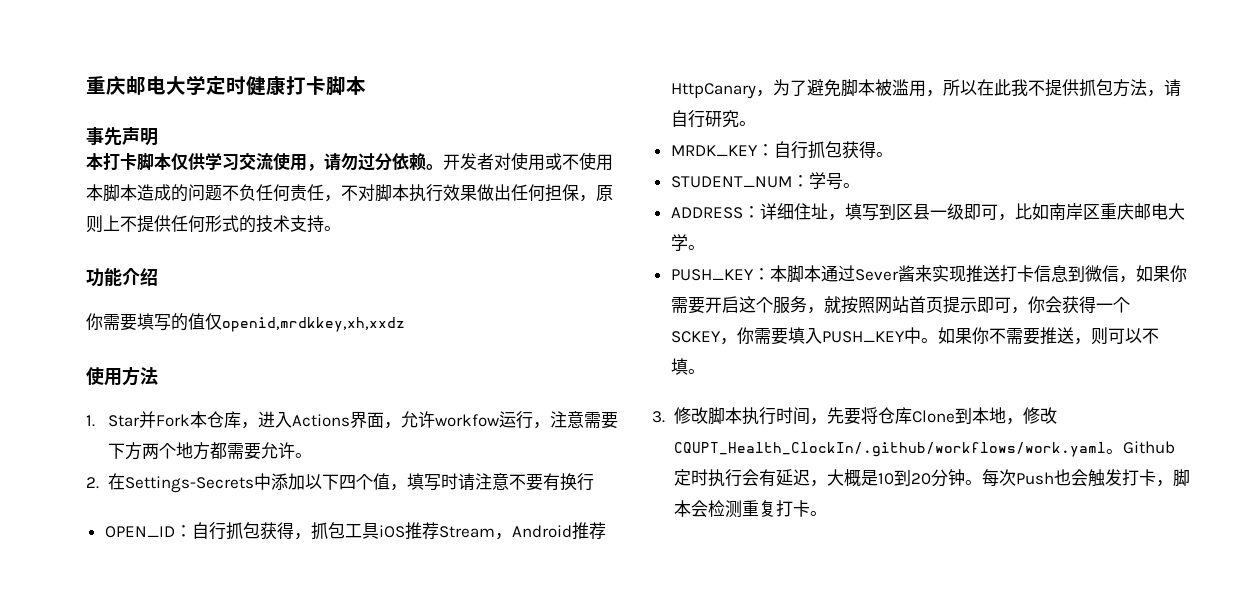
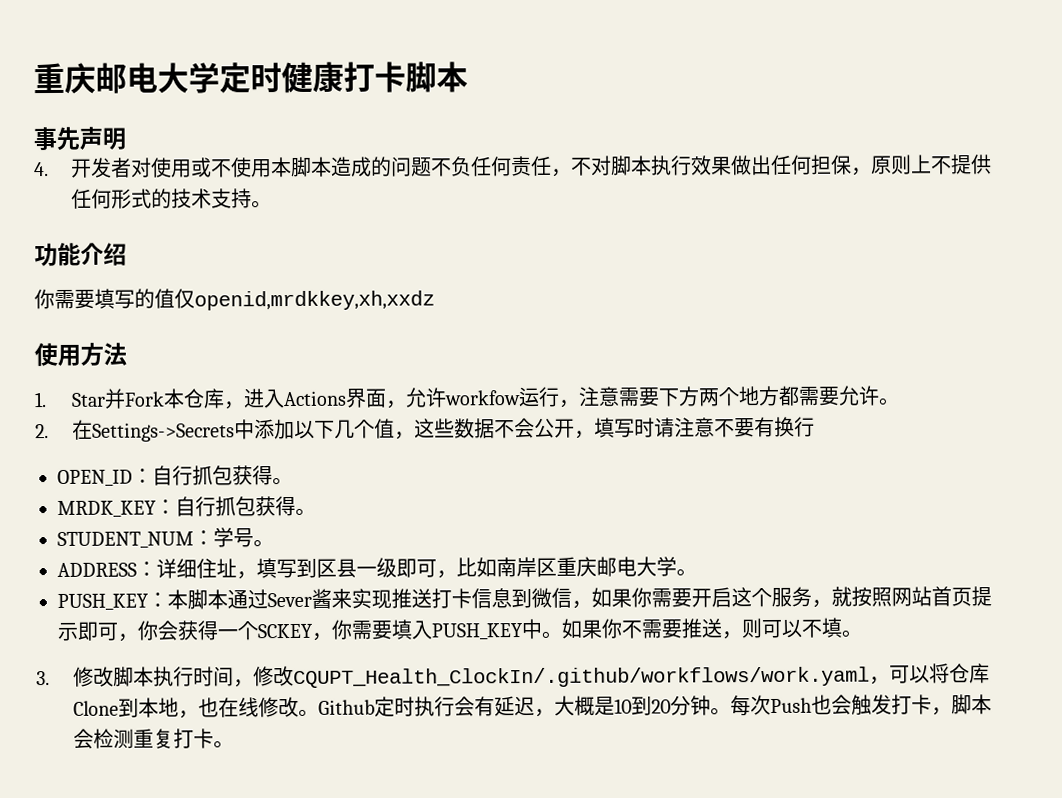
- 本打卡脚本仅供学习交流使用，请勿过分依赖。开发者对使用或不使用本脚本造成的问题不负任何责任，不对脚本执行效果做出任何担保，原则上不提供任何形式的技术支持。
+ 4.开发者对使用或不使用本脚本造成的问题不负任何责任，不对脚本执行效果做出任何担保，原则上不提供任何形式的技术支持。
- 2.在Settings-Secrets中添加以下四个值，填写时请注意不要有换行
+ 2.在Settings->Secrets中添加以下几个值，这些数据不会公开，填写时请注意不要有换行
- OPEN_ID：自行抓包获得，抓包工具iOS推荐Stream，Android推荐HttpCanary，为了避免脚本被滥用，所以在此我不提供抓包方法，请自行研究。
+ OPEN_ID：自行抓包获得。
- 3.修改脚本执行时间，先要将仓库Clone到本地，修改CQUPT_Health_ClockIn/.github/workflows/work.yaml。
+ 3.修改脚本执行时间，修改CQUPT_Health_ClockIn/.github/workflows/work.yaml，可以将仓库Clone到本地，也在线修改。

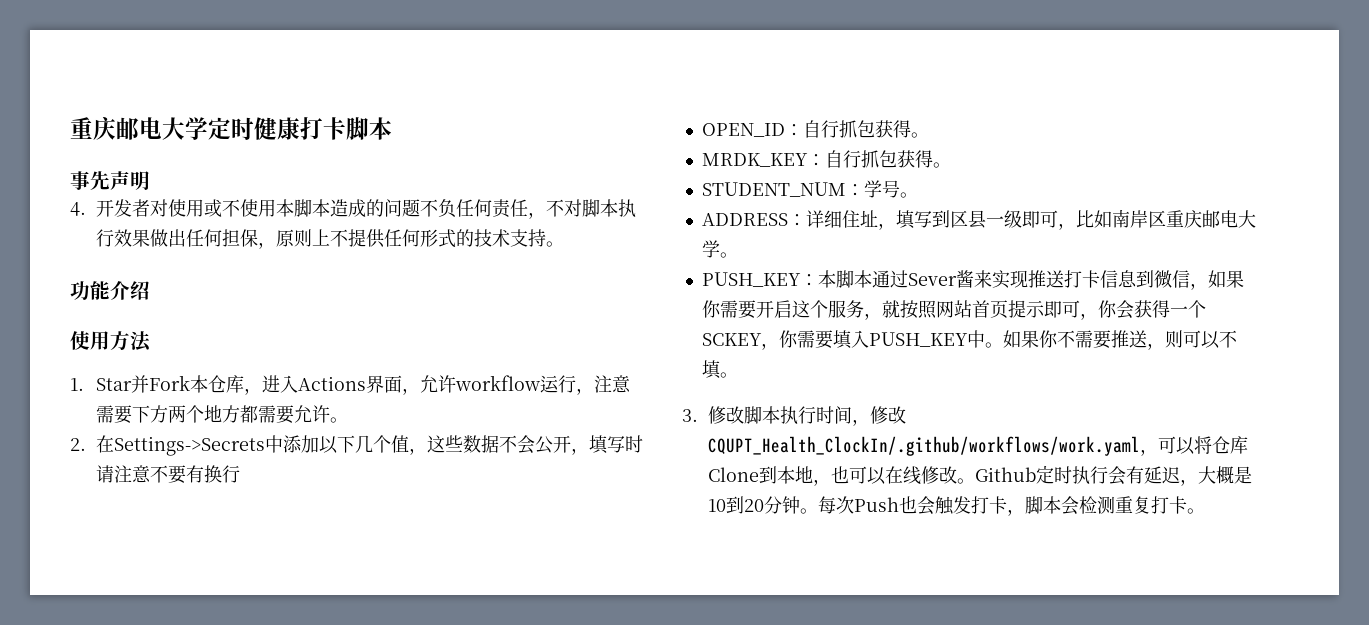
- 你需要填写的值仅openid,mrdkkey,xh,xxdz
- 1. Star并Fork本仓库，进入Actions界面，允许workfow运行，注意需要下方两个地方都需要允许。
+ 1. Star并Fork本仓库，进入Actions界面，允许workflow运行，注意需要下方两个地方都需要允许。
- 3.修改脚本执行时间，修改CQUPT_Health_ClockIn/.github/workflows/work.yaml，可以将仓库Clone到本地，也在线修改。
+ 3.修改脚本执行时间，修改CQUPT_Health_ClockIn/.github/workflows/work.yaml，可以将仓库Clone到本地，也可以在线修改。

